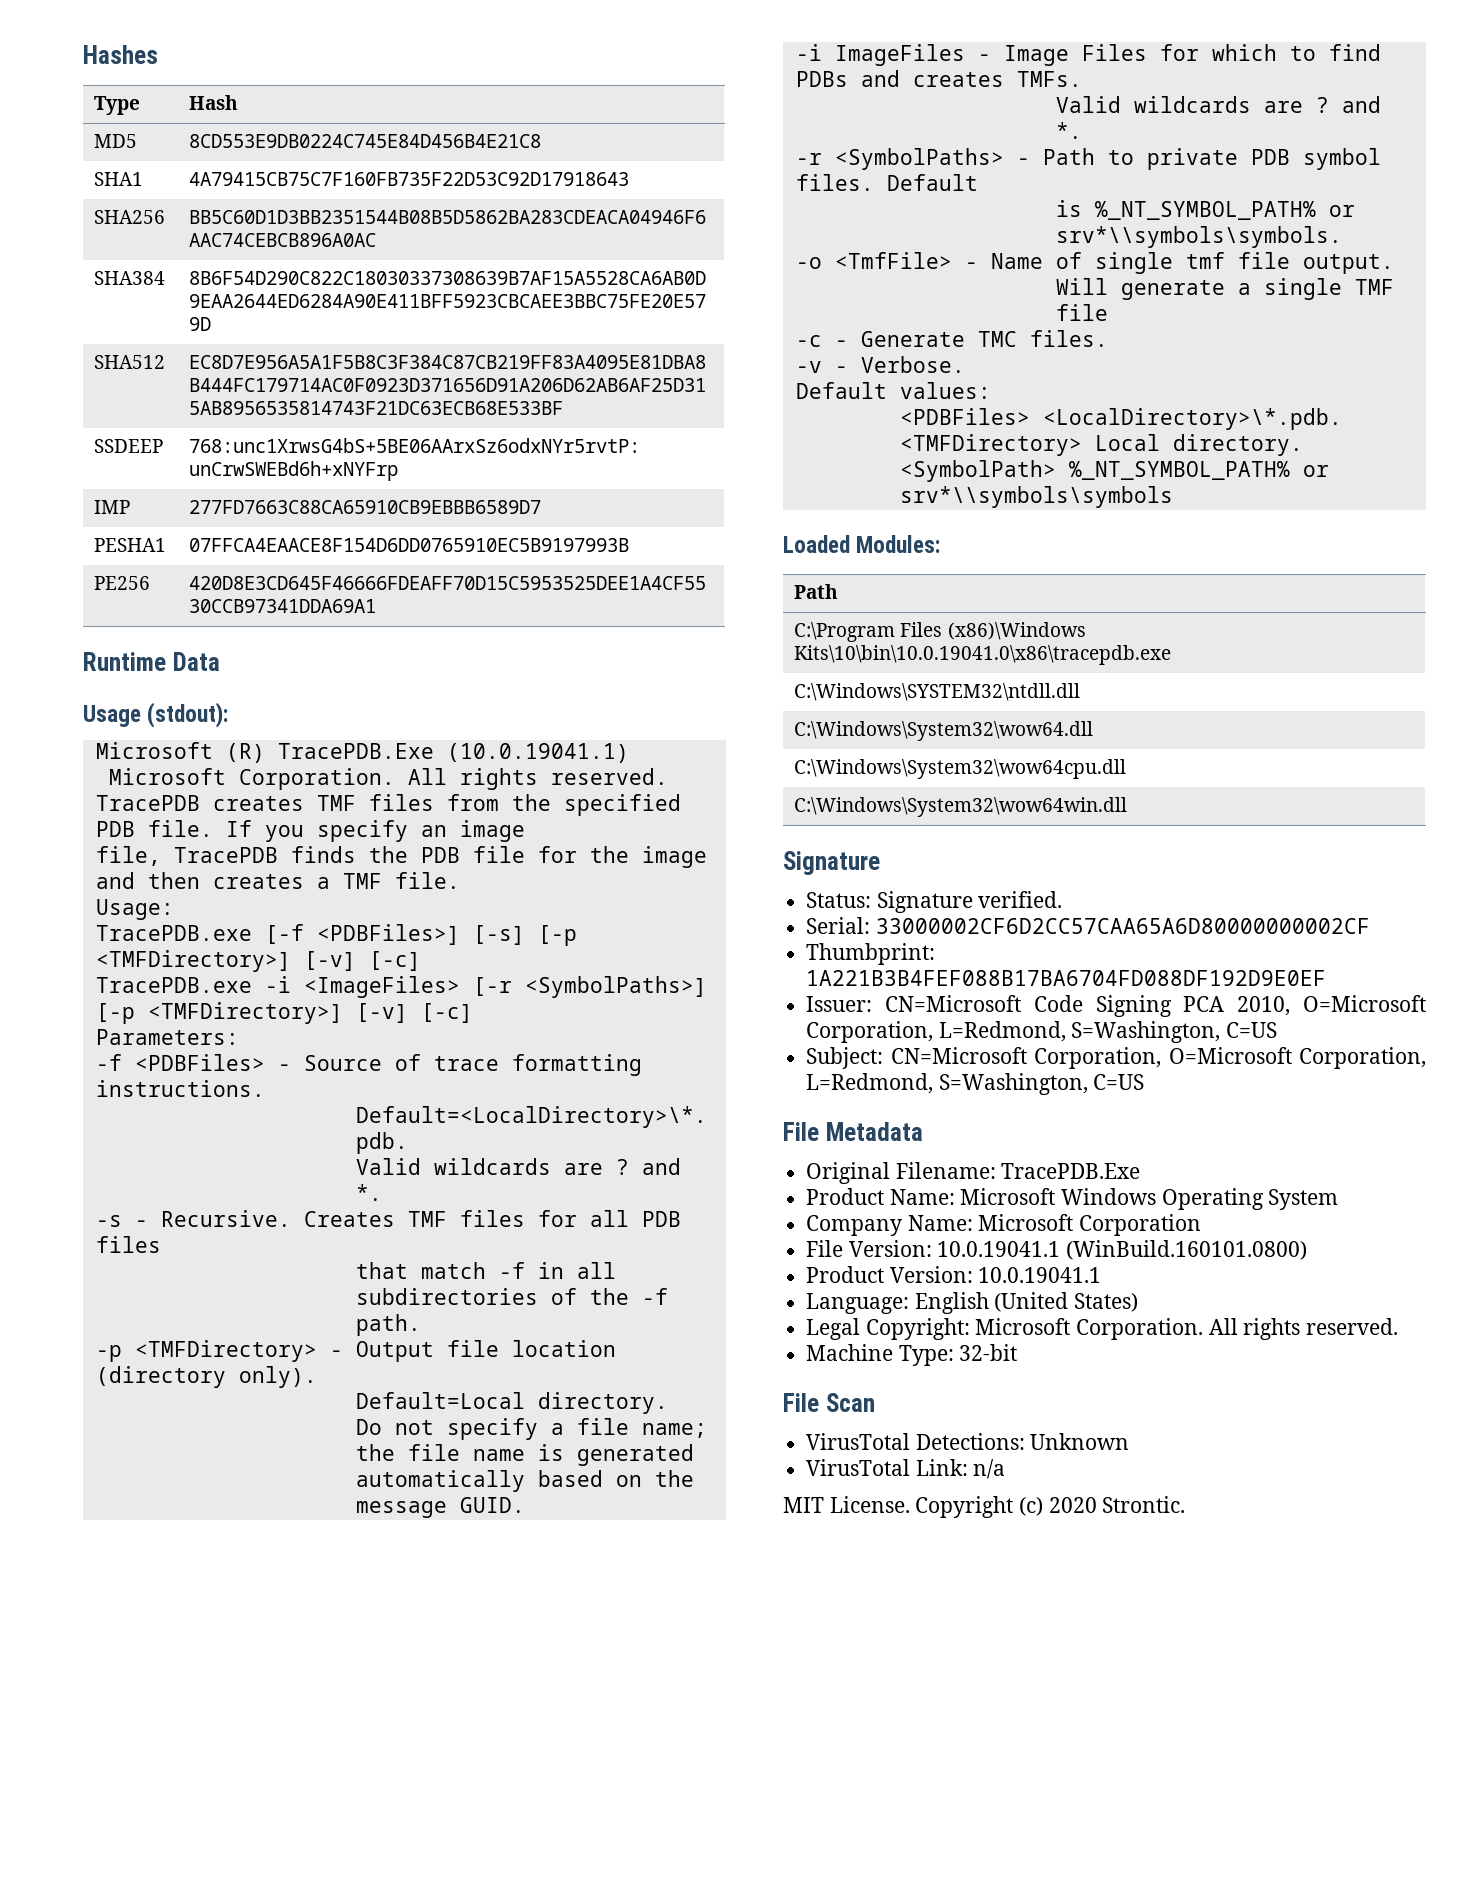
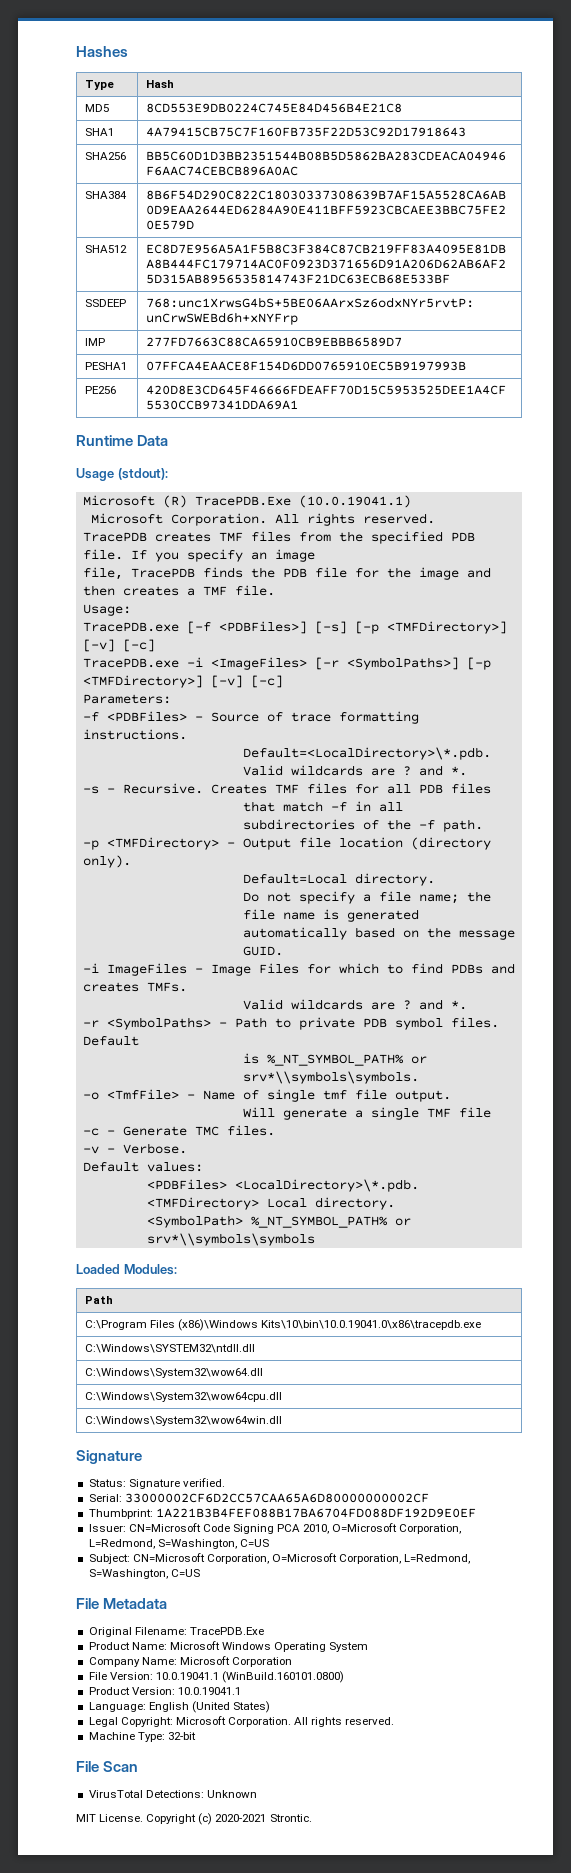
- VirusTotal Link: n/a
- Copyright (c) 2020 Strontic.
+ Copyright (c) 2020-2021 Strontic.

